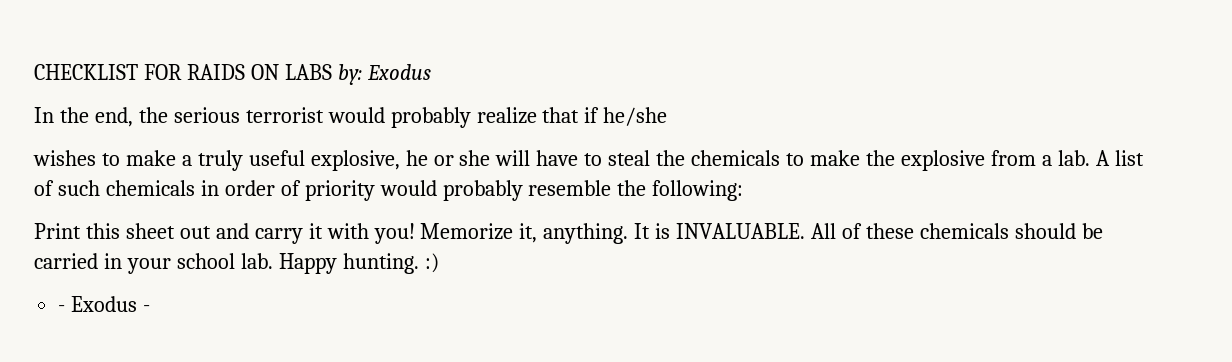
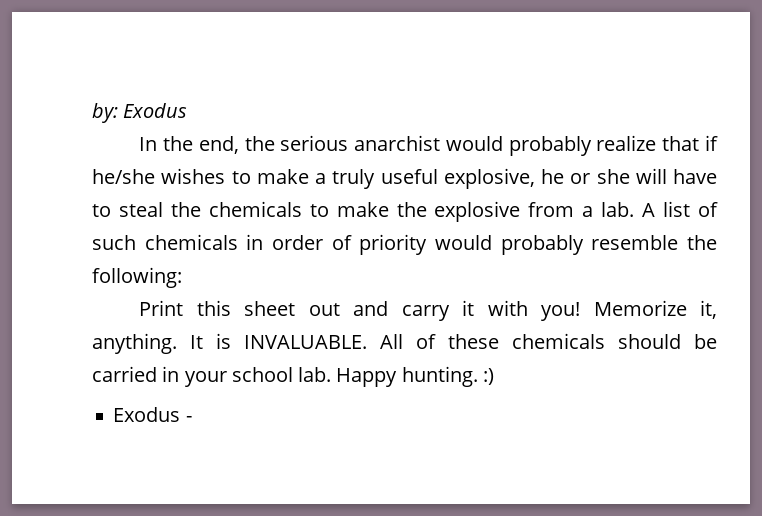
- CHECKLIST FOR RAIDS ON LABS by: Exodus
+ by: Exodus
- In the end, the serious terrorist would probably realize that if he/she
- wishes to make a truly useful explosive, he or she will have to steal the chemicals to make the explosive from a lab.
+ In the end, the serious anarchist would probably realize that if he/she wishes to make a truly useful explosive, he or she will have to steal the chemicals to make the explosive from a lab.
- - Exodus -
+ Exodus -

